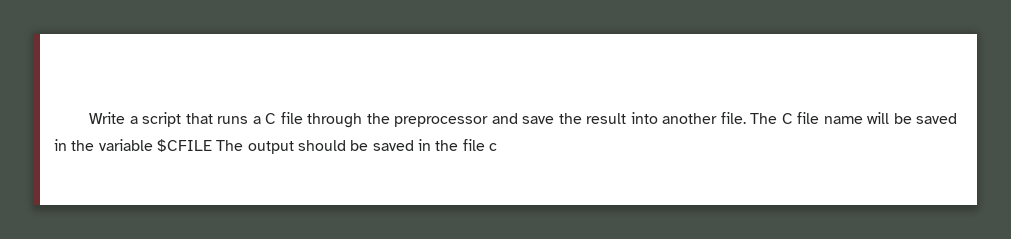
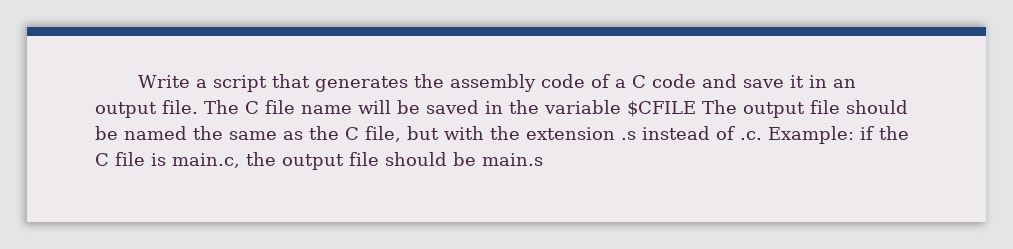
- Write a script that runs a C file through the preprocessor and save the result into another file.
+ Write a script that generates the assembly code of a C code and save it in an output file.
- The C file name will be saved in the variable $CFILE The output should be saved in the file c
+ The C file name will be saved in the variable $CFILE The output file should be named the same as the C file, but with the extension .s instead of .c. Example: if the C file is main.c, the output file should be main.s

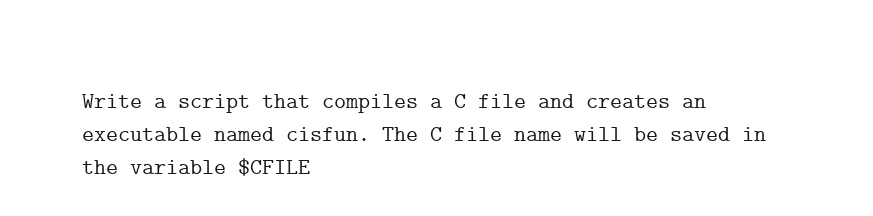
- Write a script that generates the assembly code of a C code and save it in an output file.
+ Write a script that compiles a C file and creates an executable named cisfun.
- The C file name will be saved in the variable $CFILE The output file should be named the same as the C file, but with the extension .s instead of .c. Example: if the C file is main.c, the output file should be main.s
+ The C file name will be saved in the variable $CFILE

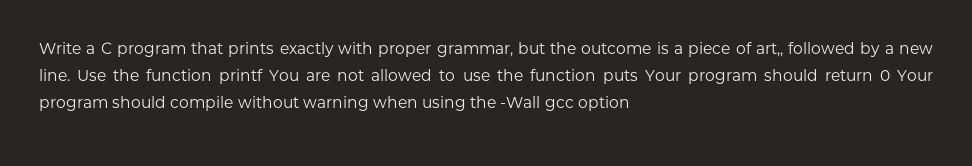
- Write a script that compiles a C file and creates an executable named cisfun. The C file name will be saved in the variable $CFILE
+ Write a C program that prints exactly with proper grammar, but the outcome is a piece of art,, followed by a new line. Use the function printf You are not allowed to use the function puts Your program should return 0 Your program should compile without warning when using the -Wall gcc option

